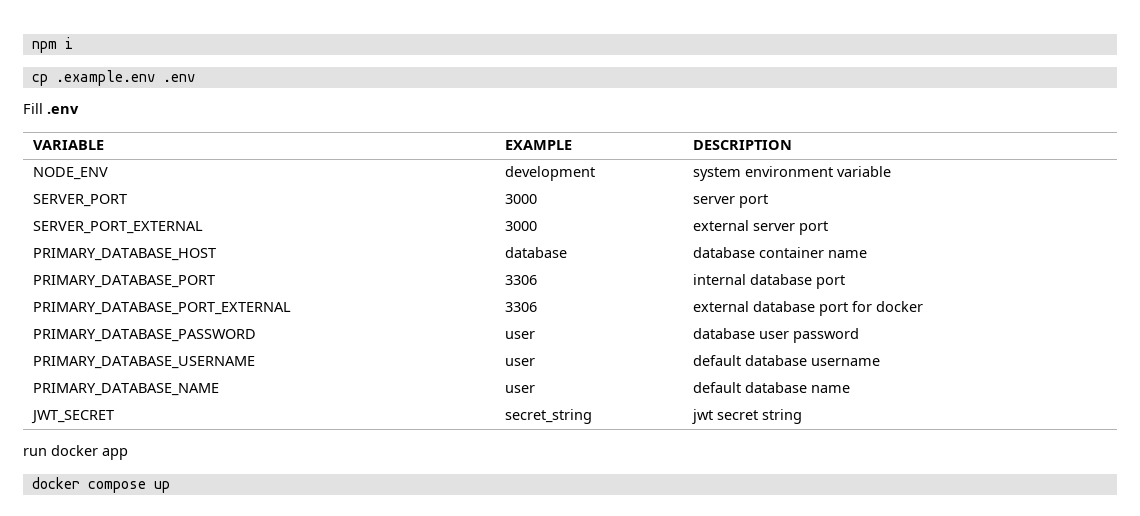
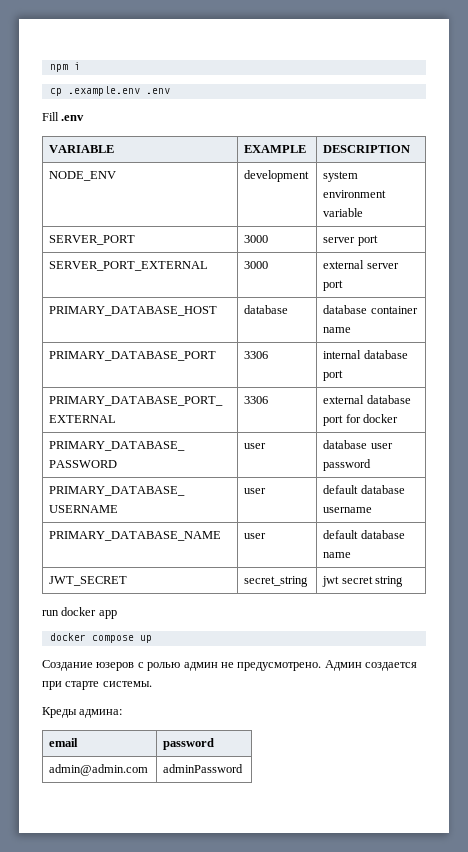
+ Создание юзеров с ролью админ не предусмотрено. Админ создается при старте системы.
+ Креды админа:
+ email | password
+ admin@admin.com | adminPassword

